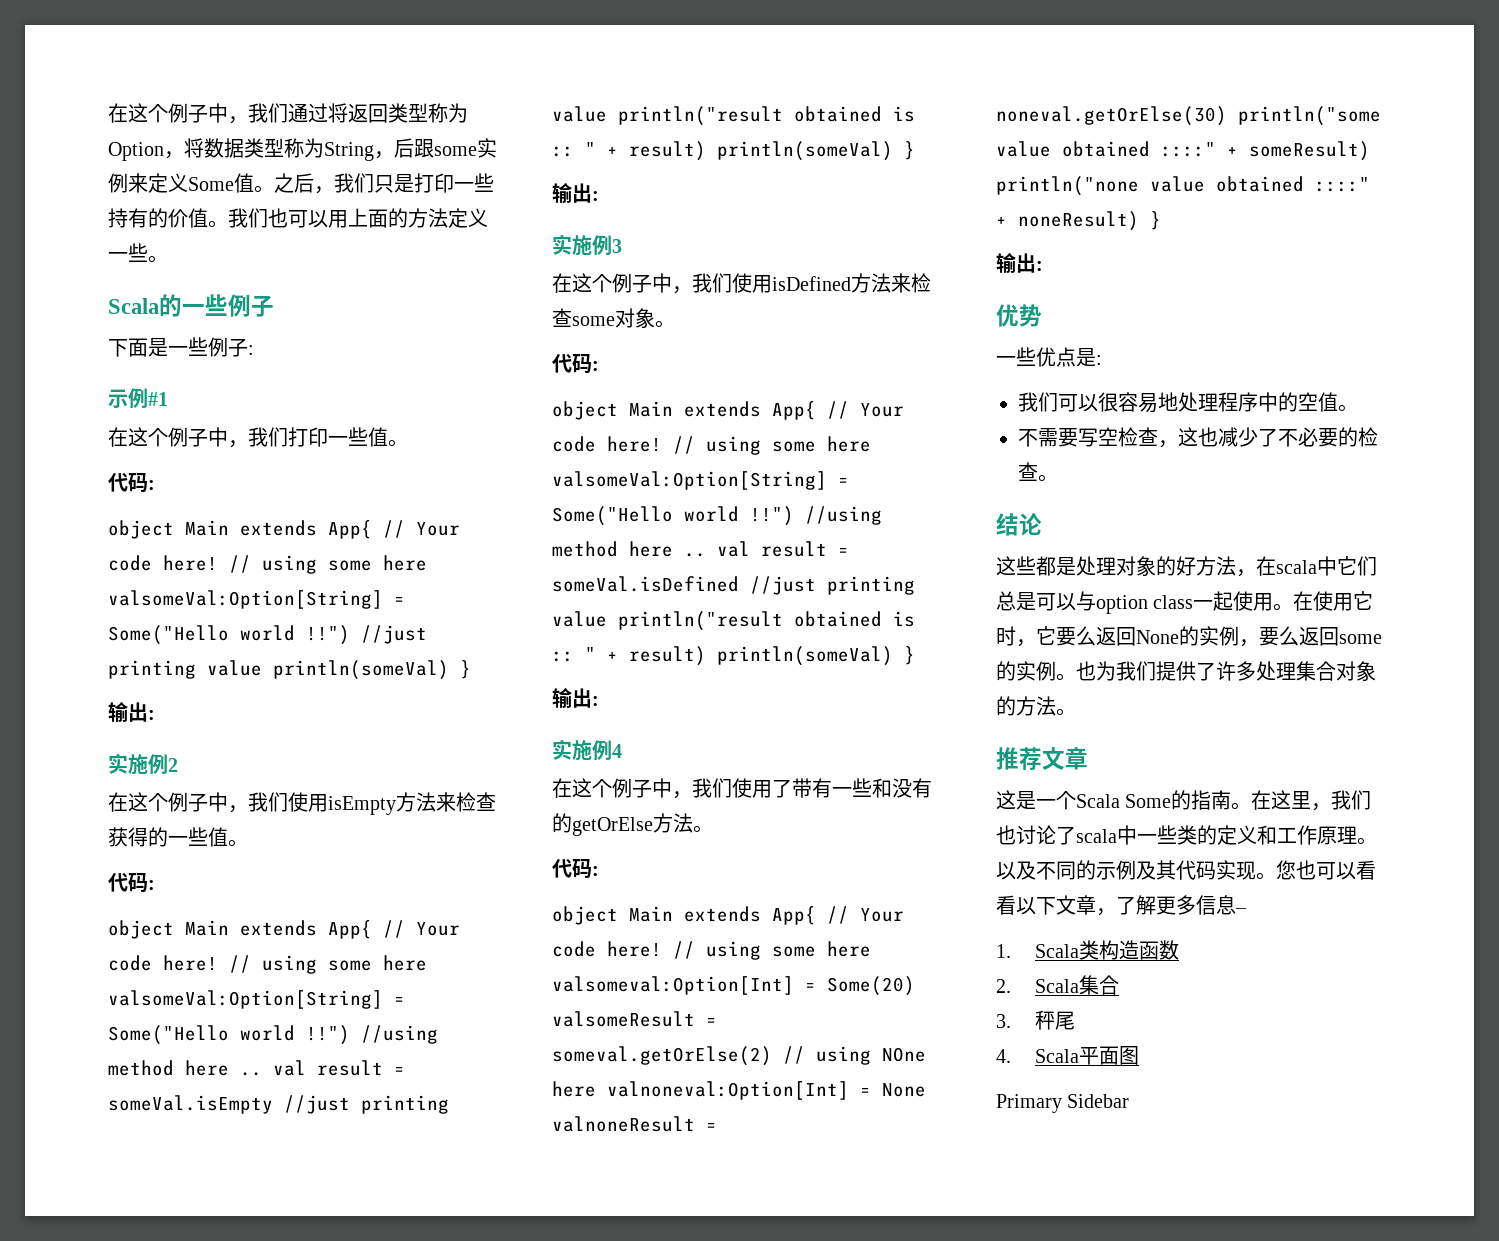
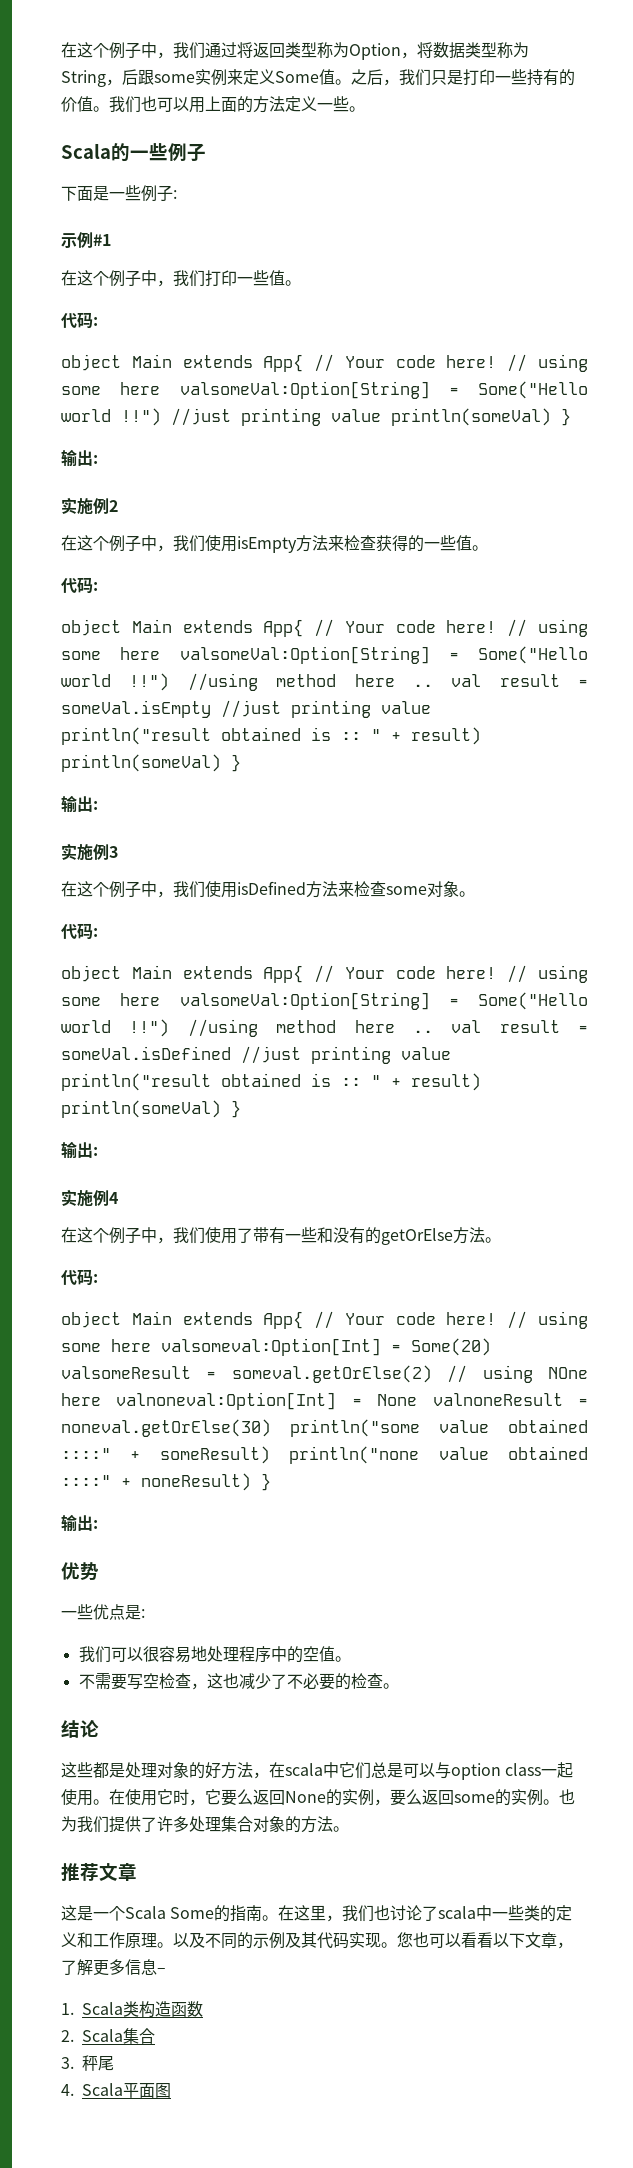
- Primary Sidebar

